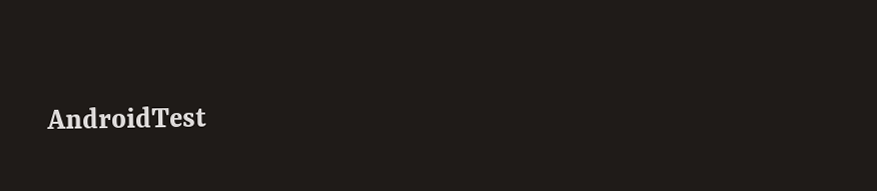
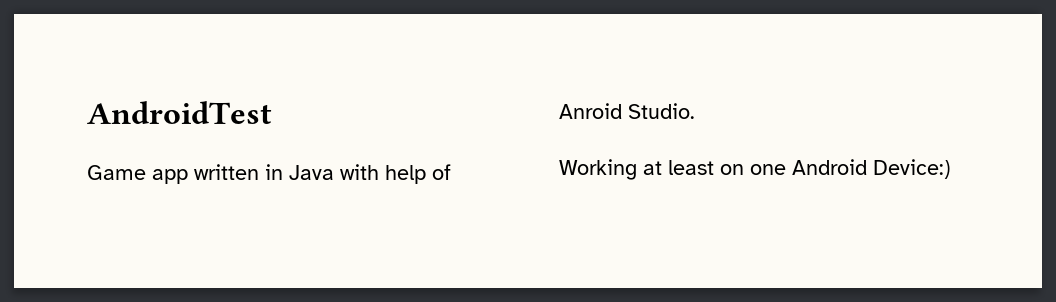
+ Game app written in Java with help of Anroid Studio.
+ Working at least on one Android Device:)

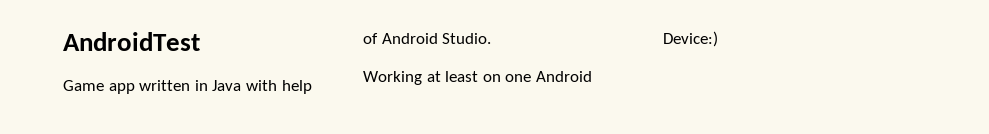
- Game app written in Java with help of Anroid Studio.
+ Game app written in Java with help of Android Studio.

